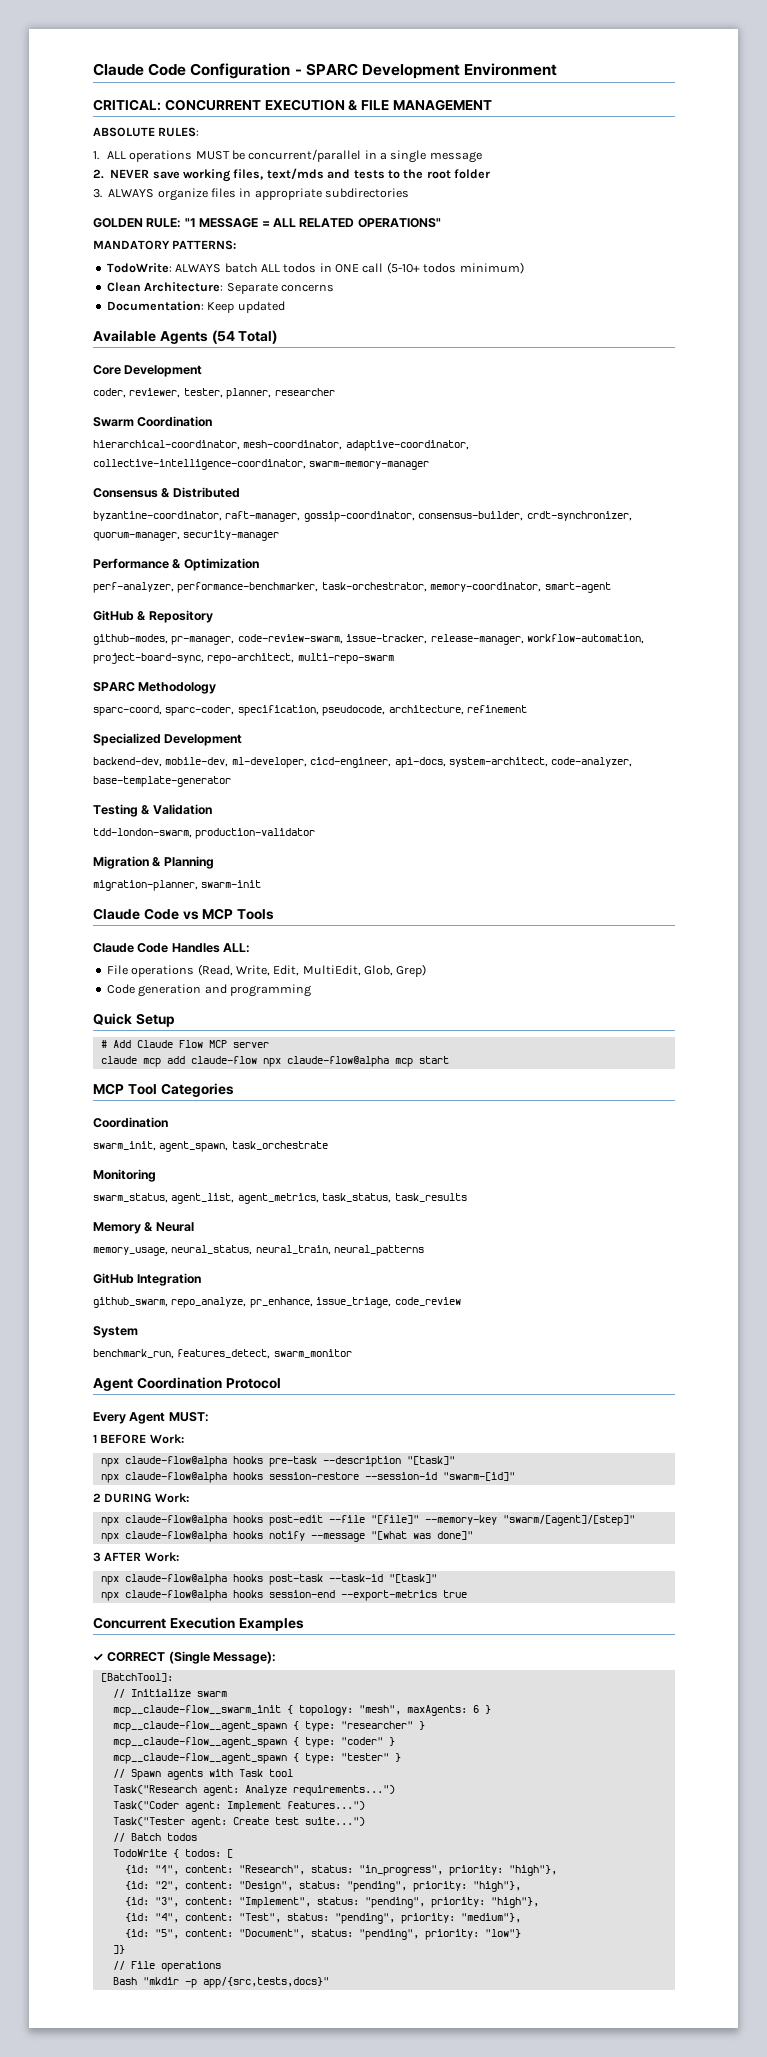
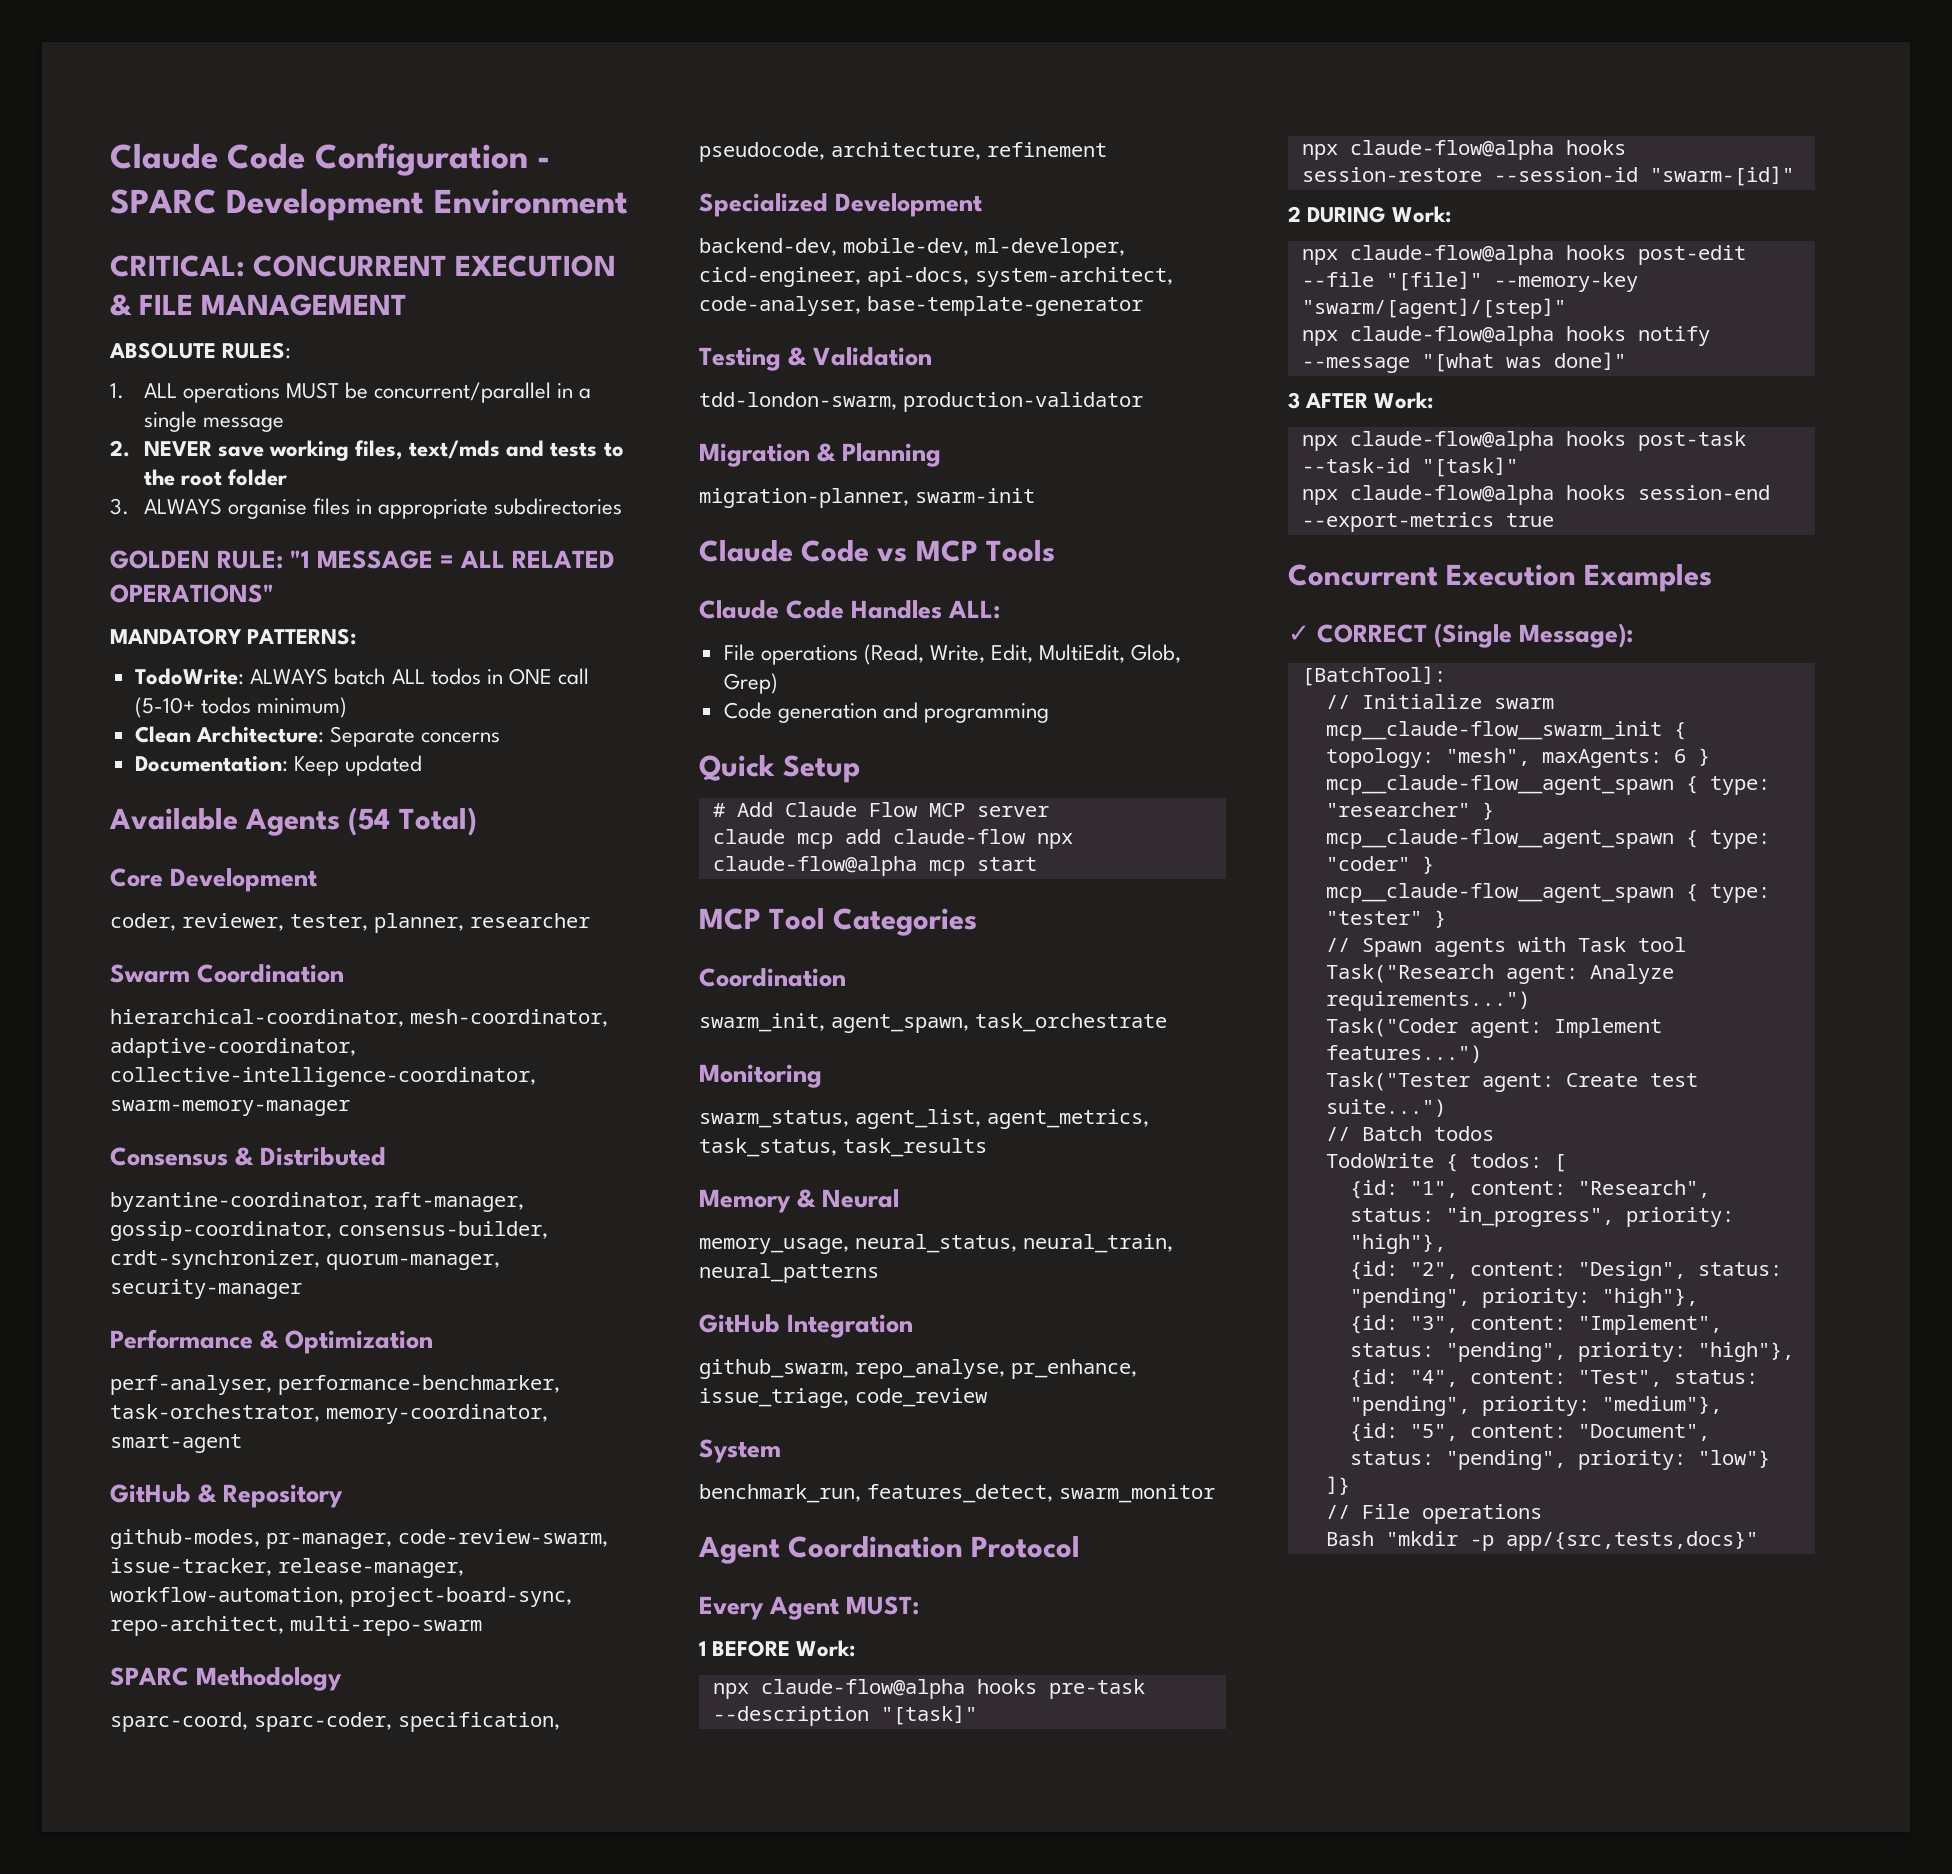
- 3. ALWAYS organize files in appropriate subdirectories
+ 3. ALWAYS organise files in appropriate subdirectories
- perf-analyzer, performance-benchmarker, task-orchestrator, memory-coordinator, smart-agent
+ perf-analyser, performance-benchmarker, task-orchestrator, memory-coordinator, smart-agent
- backend-dev, mobile-dev, ml-developer, cicd-engineer, api-docs, system-architect, code-analyzer, base-template-generator
+ backend-dev, mobile-dev, ml-developer, cicd-engineer, api-docs, system-architect, code-analyser, base-template-generator
- github_swarm, repo_analyze, pr_enhance, issue_triage, code_review
+ github_swarm, repo_analyse, pr_enhance, issue_triage, code_review

